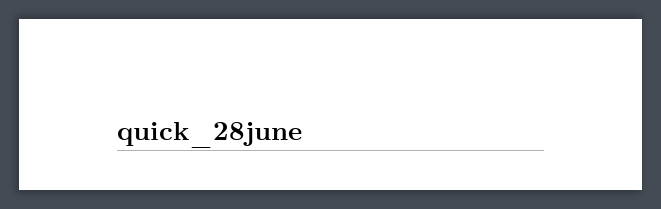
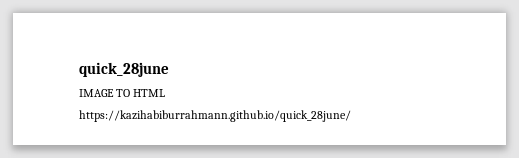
+ IMAGE TO HTML
+ https://kazihabiburrahmann.github.io/quick_28june/

